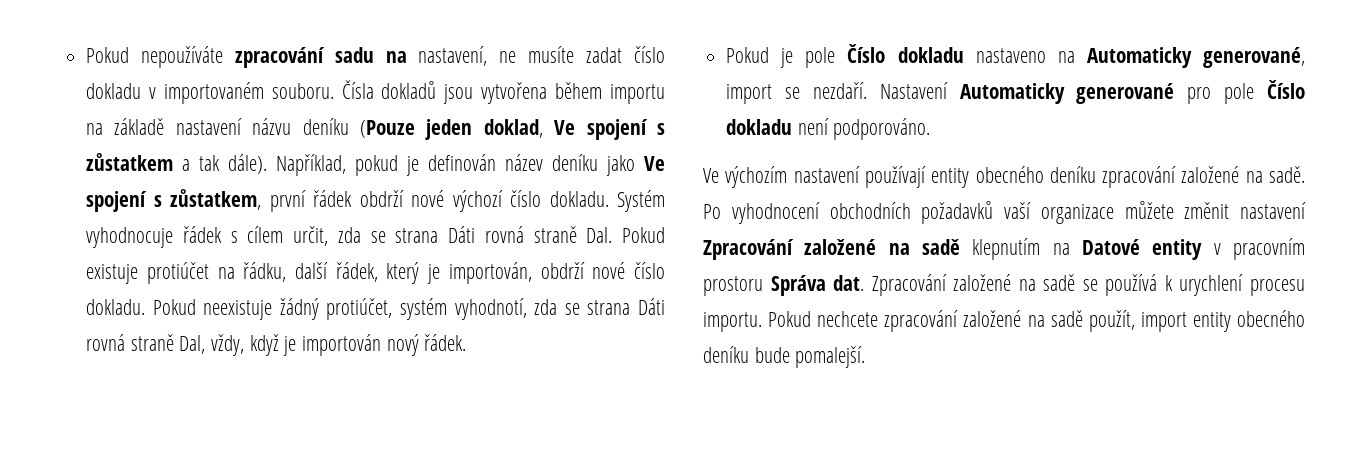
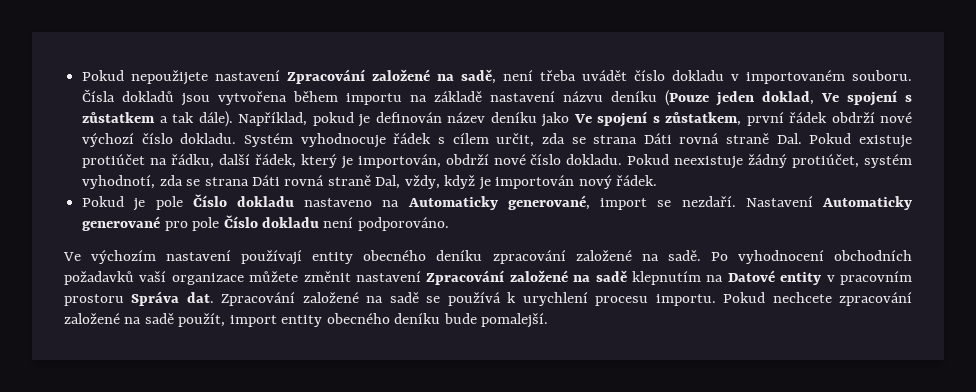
- Pokud nepoužíváte zpracování sadu na nastavení, ne musíte zadat číslo dokladu v importovaném souboru.
+ Pokud nepoužijete nastavení Zpracování založené na sadě, není třeba uvádět číslo dokladu v importovaném souboru.

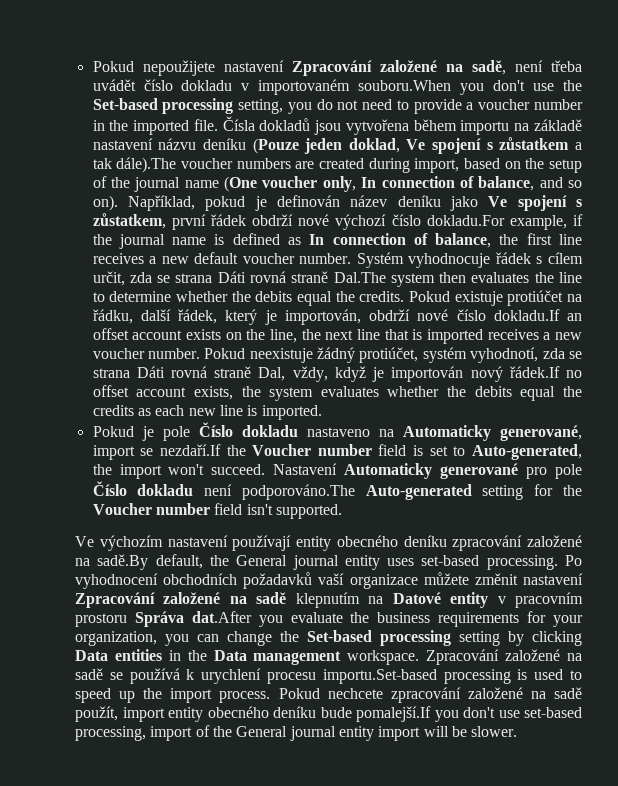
- Pokud nepoužijete nastavení Zpracování založené na sadě, není třeba uvádět číslo dokladu v importovaném souboru.
+ Pokud nepoužijete nastavení Zpracování založené na sadě, není třeba uvádět číslo dokladu v importovaném souboru.When you don't use the Set-based processing setting, you do not need to provide a voucher number in the imported file.
- Čísla dokladů jsou vytvořena během importu na základě nastavení názvu deníku (Pouze jeden doklad, Ve spojení s zůstatkem a tak dále).
+ Čísla dokladů jsou vytvořena během importu na základě nastavení názvu deníku (Pouze jeden doklad, Ve spojení s zůstatkem a tak dále).The voucher numbers are created during import, based on the setup of the journal name (One voucher only, In connection of balance, and so on).
- Například, pokud je definován název deníku jako Ve spojení s zůstatkem, první řádek obdrží nové výchozí číslo dokladu.
+ Například, pokud je definován název deníku jako Ve spojení s zůstatkem, první řádek obdrží nové výchozí číslo dokladu.For example, if the journal name is defined as In connection of balance, the first line receives a new default voucher number.
- Systém vyhodnocuje řádek s cílem určit, zda se strana Dáti rovná straně Dal. Pokud existuje protiúčet na řádku, další řádek, který je importován, obdrží nové číslo dokladu.
+ Systém vyhodnocuje řádek s cílem určit, zda se strana Dáti rovná straně Dal.The system then evaluates the line to determine whether the debits equal the credits. Pokud existuje protiúčet na řádku, další řádek, který je importován, obdrží nové číslo dokladu.If an offset account exists on the line, the next line that is imported receives a new voucher number.
- Pokud neexistuje žádný protiúčet, systém vyhodnotí, zda se strana Dáti rovná straně Dal, vždy, když je importován nový řádek.
+ Pokud neexistuje žádný protiúčet, systém vyhodnotí, zda se strana Dáti rovná straně Dal, vždy, když je importován nový řádek.If no offset account exists, the system evaluates whether the debits equal the credits as each new line is imported.
- Pokud je pole Číslo dokladu nastaveno na Automaticky generované, import se nezdaří.
+ Pokud je pole Číslo dokladu nastaveno na Automaticky generované, import se nezdaří.If the Voucher number field is set to Auto-generated, the import won't succeed.
- Nastavení Automaticky generované pro pole Číslo dokladu není podporováno.
+ Nastavení Automaticky generované pro pole Číslo dokladu není podporováno.The Auto-generated setting for the Voucher number field isn't supported.
- Ve výchozím nastavení používají entity obecného deníku zpracování založené na sadě.
+ Ve výchozím nastavení používají entity obecného deníku zpracování založené na sadě.By default, the General journal entity uses set-based processing.
- Po vyhodnocení obchodních požadavků vaší organizace můžete změnit nastavení Zpracování založené na sadě klepnutím na Datové entity v pracovním prostoru Správa dat.
+ Po vyhodnocení obchodních požadavků vaší organizace můžete změnit nastavení Zpracování založené na sadě klepnutím na Datové entity v pracovním prostoru Správa dat.After you evaluate the business requirements for your organization, you can change the Set-based processing setting by clicking Data entities in the Data management workspace.
- Zpracování založené na sadě se používá k urychlení procesu importu.
+ Zpracování založené na sadě se používá k urychlení procesu importu.Set-based processing is used to speed up the import process.
- Pokud nechcete zpracování založené na sadě použít, import entity obecného deníku bude pomalejší.
+ Pokud nechcete zpracování založené na sadě použít, import entity obecného deníku bude pomalejší.If you don't use set-based processing, import of the General journal entity import will be slower.

